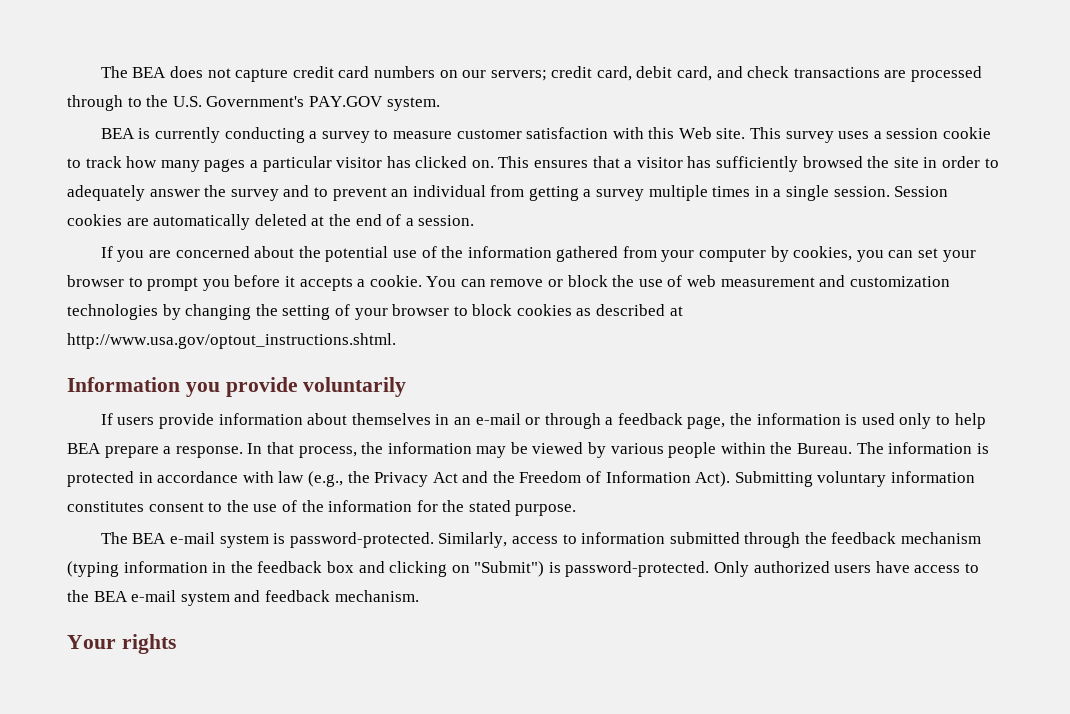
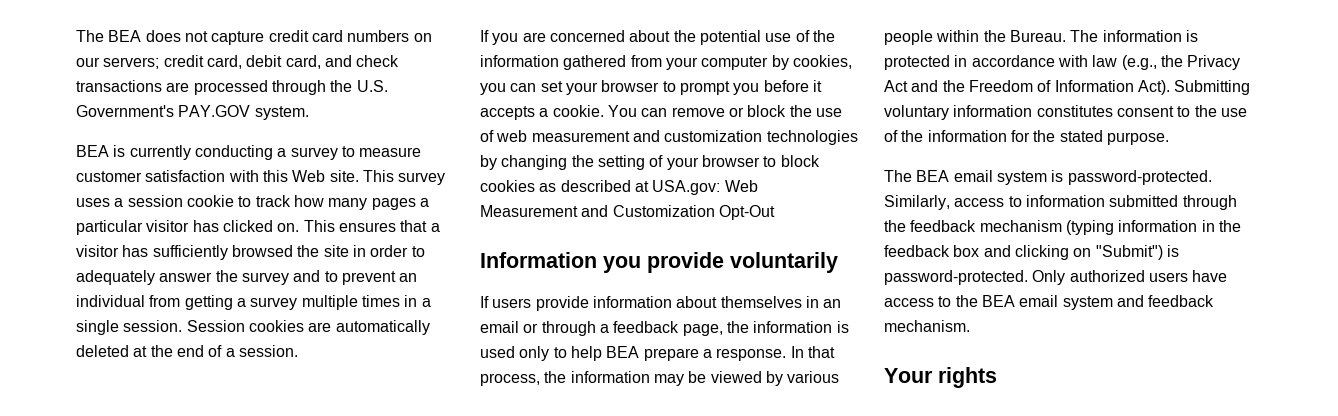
- The BEA does not capture credit card numbers on our servers; credit card, debit card, and check transactions are processed through to the U.S. Government's PAY.GOV system.
+ The BEA does not capture credit card numbers on our servers; credit card, debit card, and check transactions are processed through the U.S. Government's PAY.GOV system.
- You can remove or block the use of web measurement and customization technologies by changing the setting of your browser to block cookies as described at http://www.usa.gov/optout_instructions.shtml.
+ You can remove or block the use of web measurement and customization technologies by changing the setting of your browser to block cookies as described at USA.gov: Web Measurement and Customization Opt-Out
- If users provide information about themselves in an e-mail or through a feedback page, the information is used only to help BEA prepare a response.
+ If users provide information about themselves in an email or through a feedback page, the information is used only to help BEA prepare a response.
- The BEA e-mail system is password-protected.
+ The BEA email system is password-protected.
- Only authorized users have access to the BEA e-mail system and feedback mechanism.
+ Only authorized users have access to the BEA email system and feedback mechanism.

